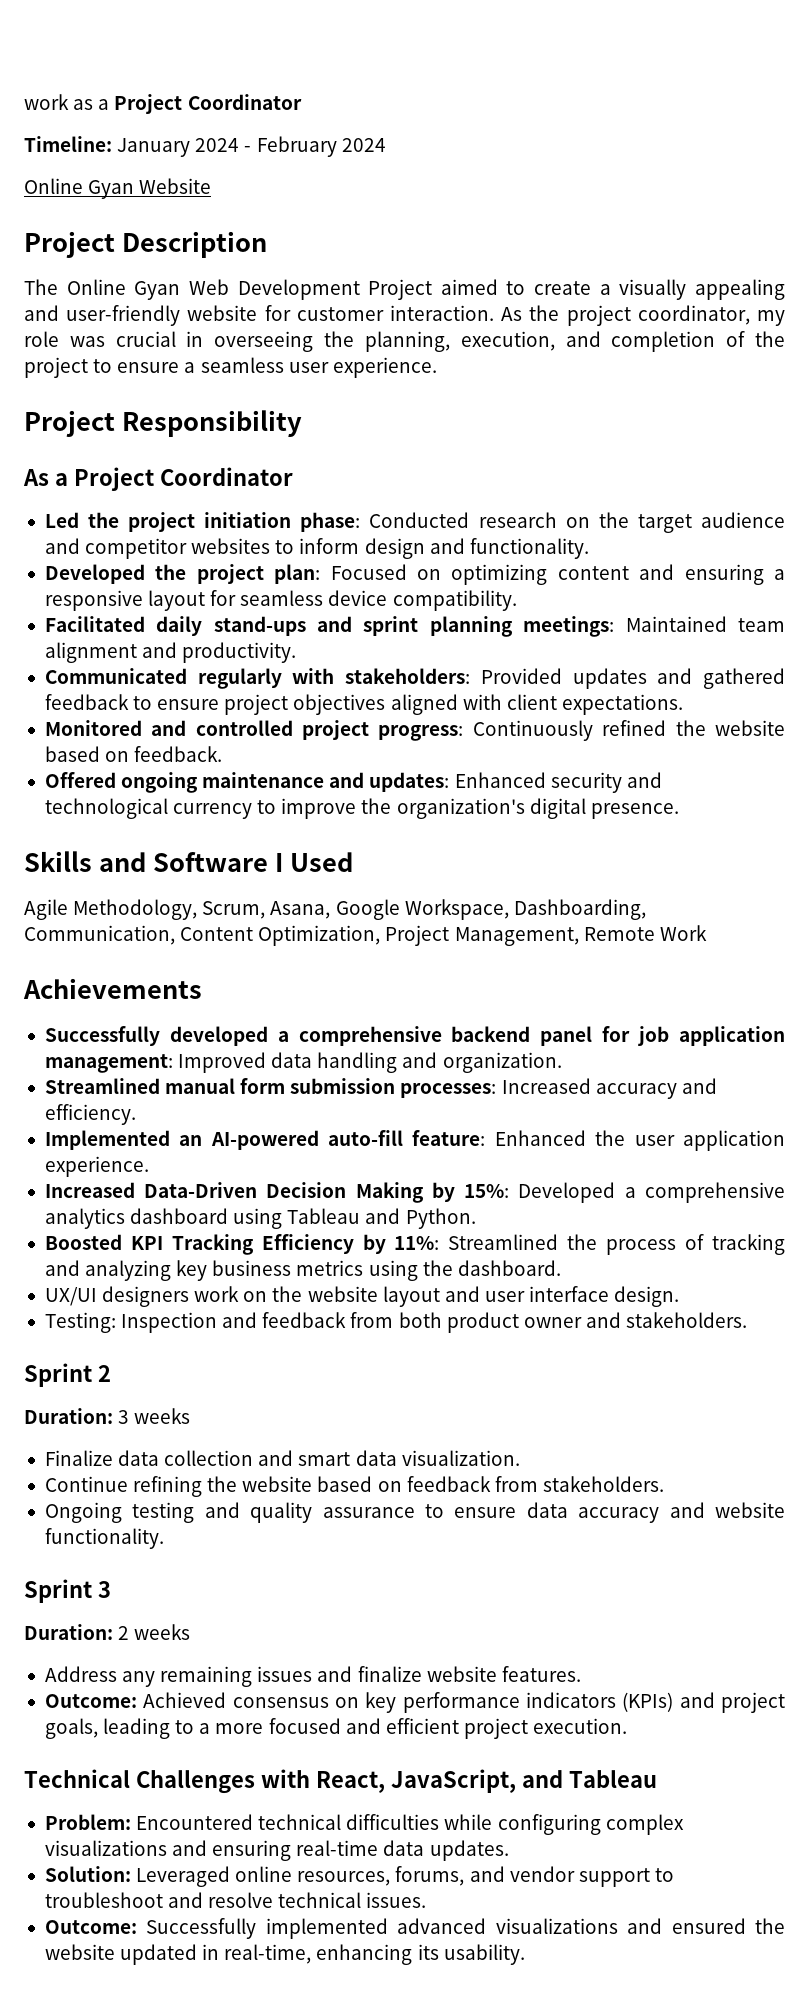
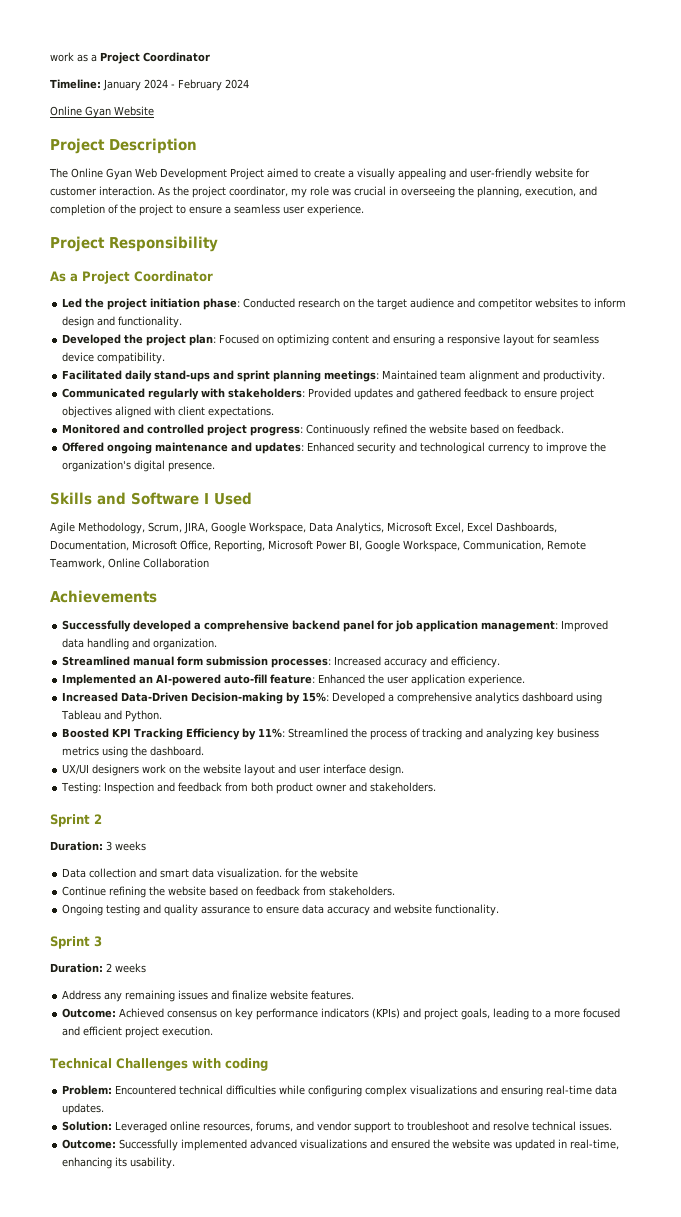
- Agile Methodology, Scrum, Asana, Google Workspace, Dashboarding, Communication, Content Optimization, Project Management, Remote Work
+ Agile Methodology, Scrum, JIRA, Google Workspace, Data Analytics, Microsoft Excel, Excel Dashboards, Documentation, Microsoft Office, Reporting, Microsoft Power BI, Google Workspace, Communication, Remote Teamwork, Online Collaboration
- Increased Data-Driven Decision Making by 15%: Developed a comprehensive analytics dashboard using Tableau and Python.
+ Increased Data-Driven Decision-making by 15%: Developed a comprehensive analytics dashboard using Tableau and Python.
- Finalize data collection and smart data visualization.
+ Data collection and smart data visualization. for the website
- Technical Challenges with React, JavaScript, and Tableau
+ Technical Challenges with coding
- Outcome: Successfully implemented advanced visualizations and ensured the website updated in real-time, enhancing its usability.
+ Outcome: Successfully implemented advanced visualizations and ensured the website was updated in real-time, enhancing its usability.

